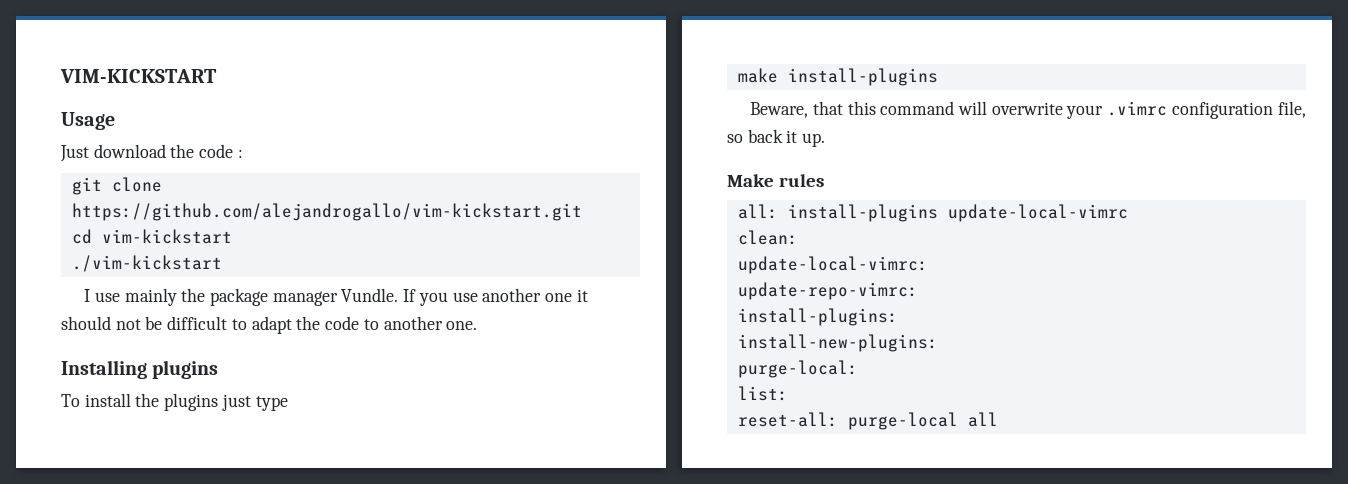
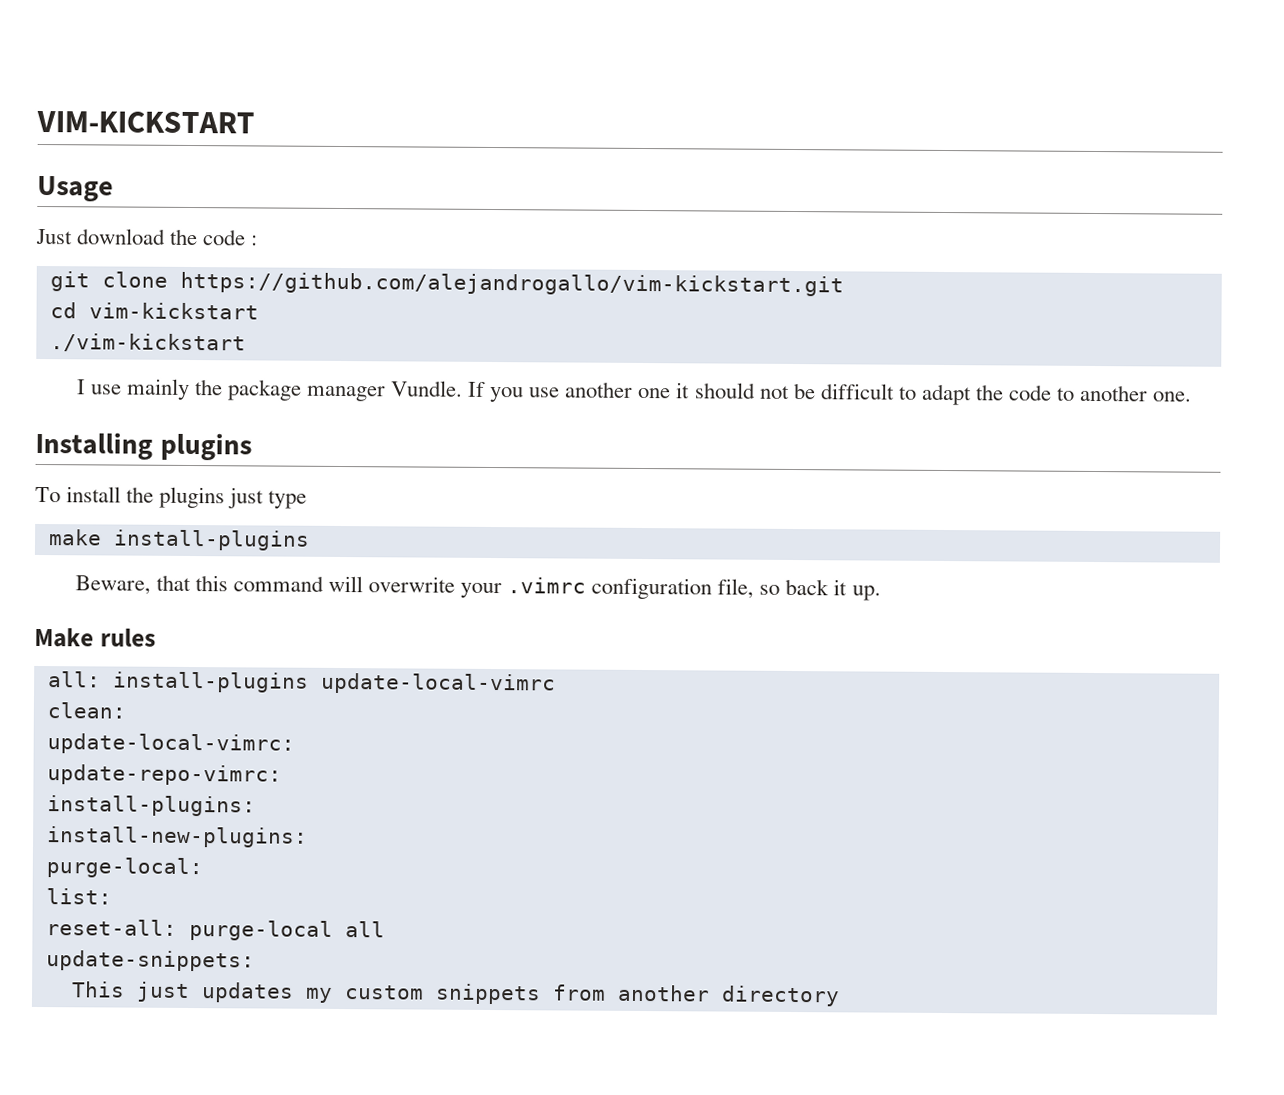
+ update-snippets:
+ This just updates my custom snippets from another directory

